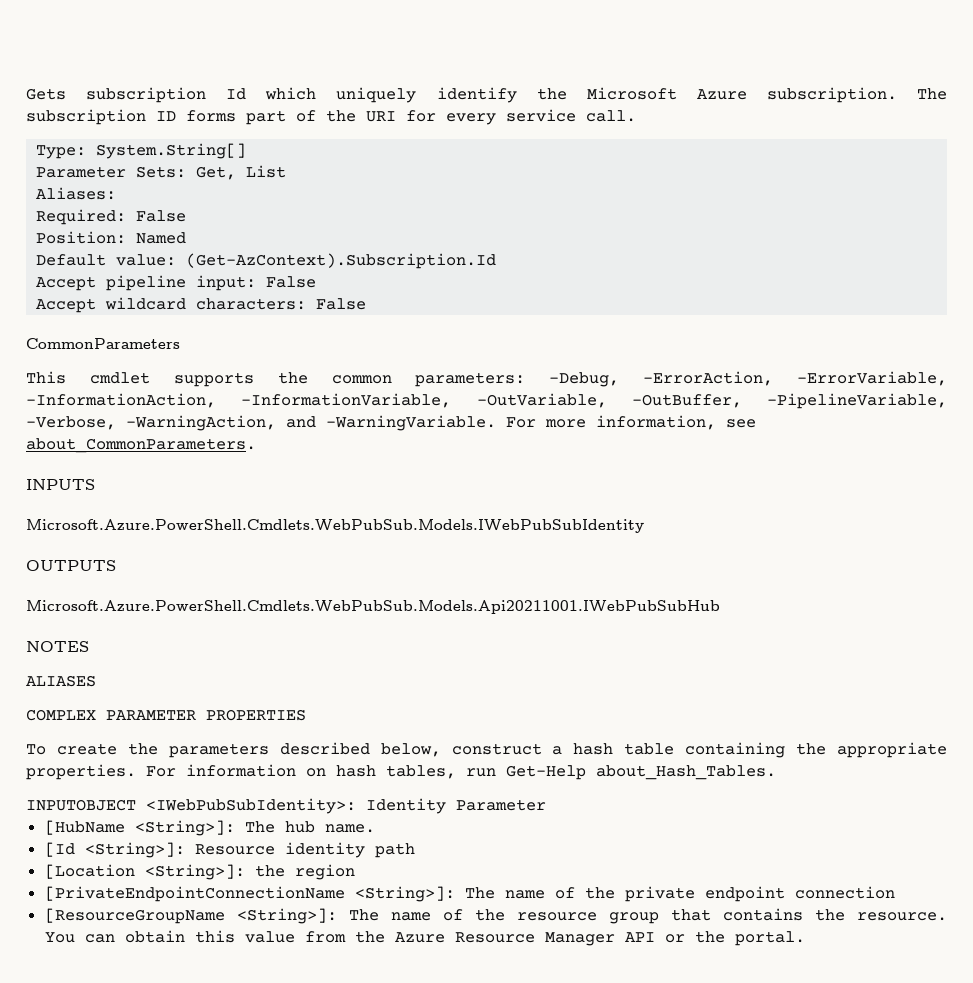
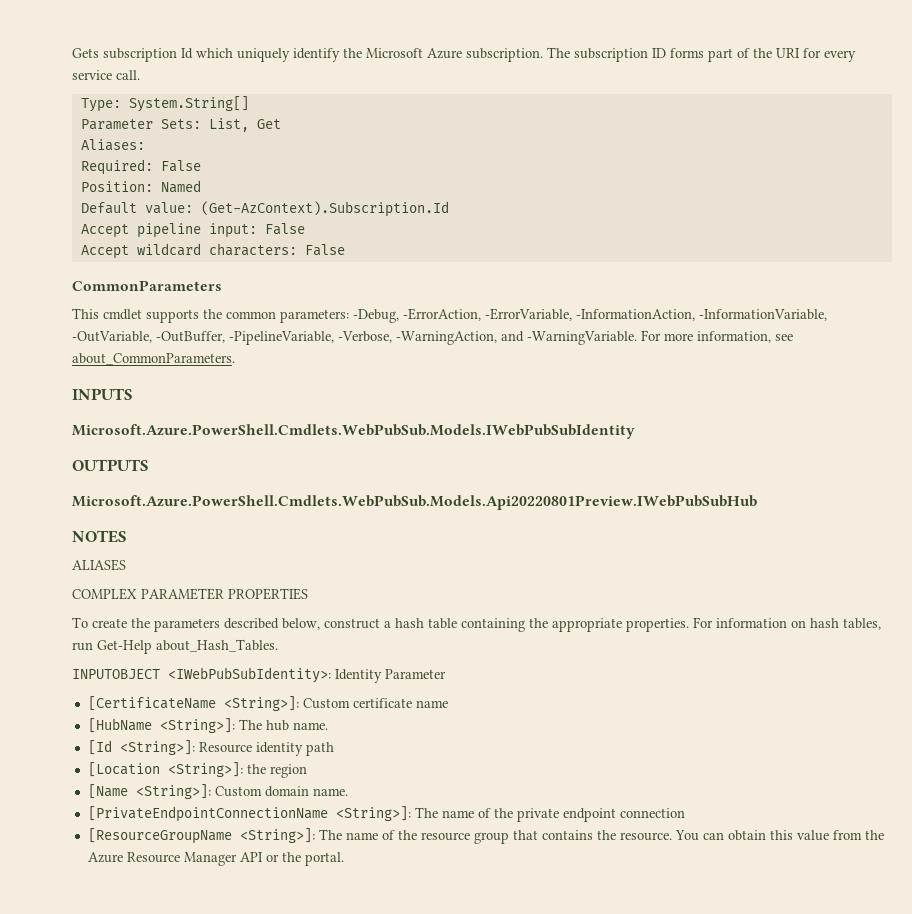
- Parameter Sets: Get, List
+ Parameter Sets: List, Get
- Microsoft.Azure.PowerShell.Cmdlets.WebPubSub.Models.Api20211001.IWebPubSubHub
+ Microsoft.Azure.PowerShell.Cmdlets.WebPubSub.Models.Api20220801Preview.IWebPubSubHub
+ [CertificateName <String>]: Custom certificate name
+ [Name <String>]: Custom domain name.

